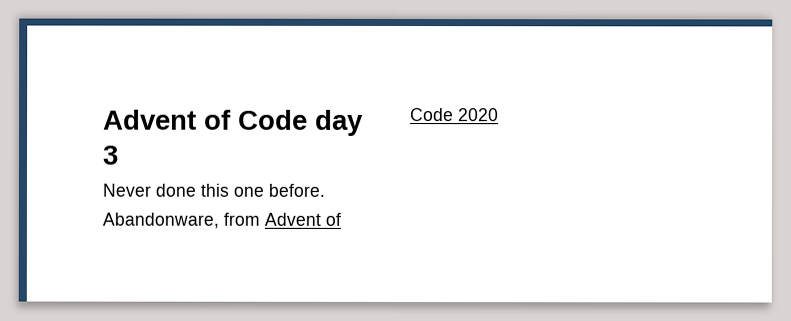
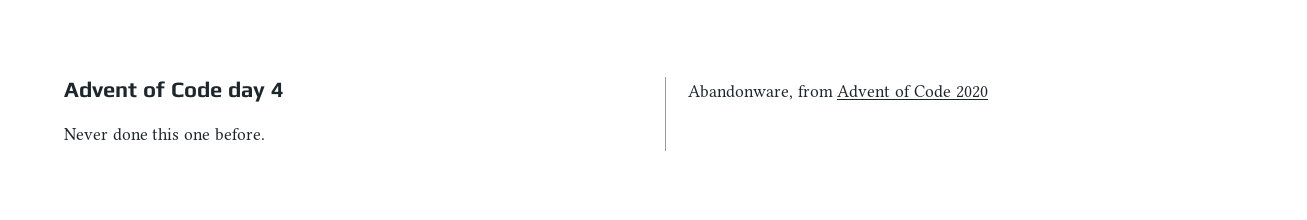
- Advent of Code day 3
+ Advent of Code day 4

